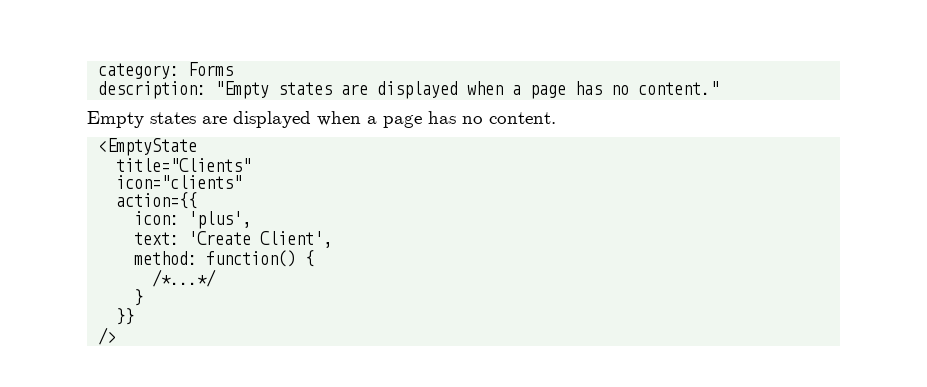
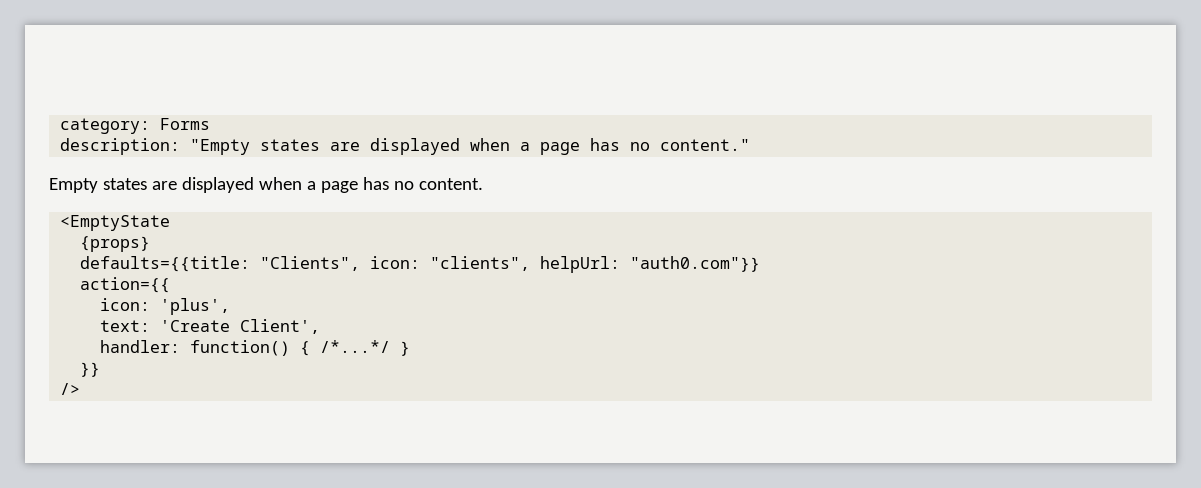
- title="Clients"
- icon="clients"
+ {props}
+ defaults={{title: "Clients", icon: "clients", helpUrl: "auth0.com"}}
- method: function() {
- /*...*/
- }
+ handler: function() { /*...*/ }

